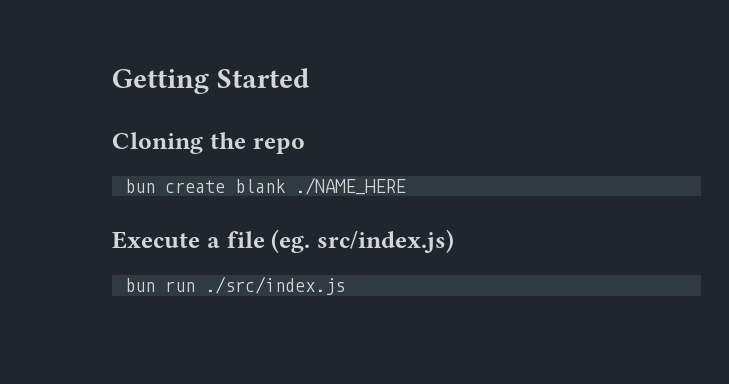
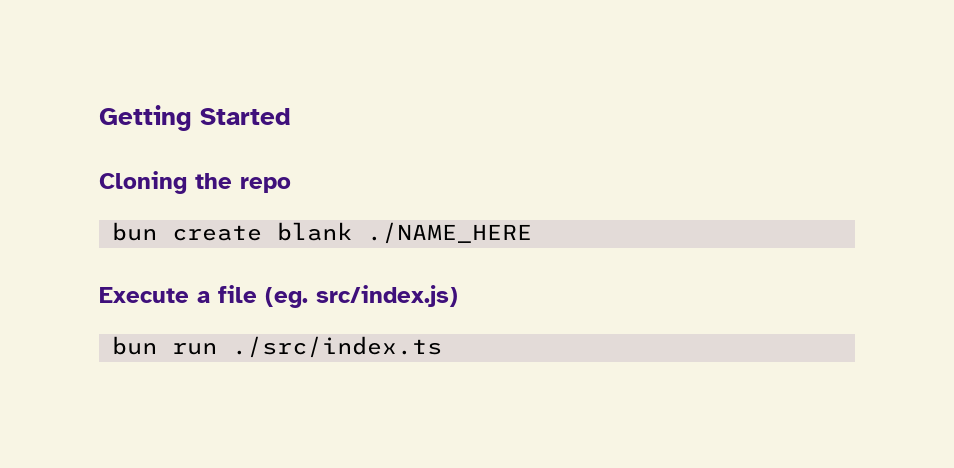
- bun run ./src/index.js
+ bun run ./src/index.ts

